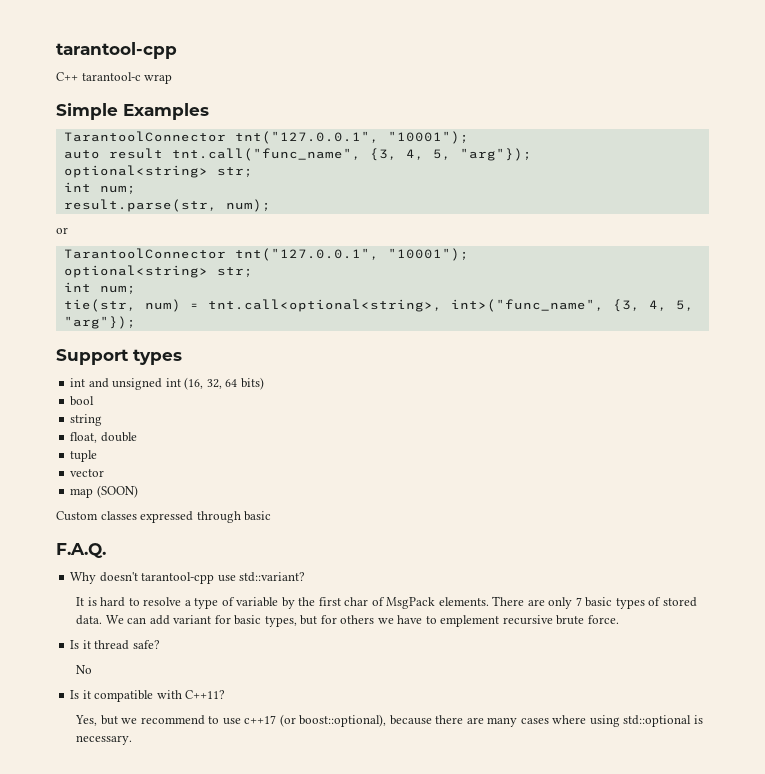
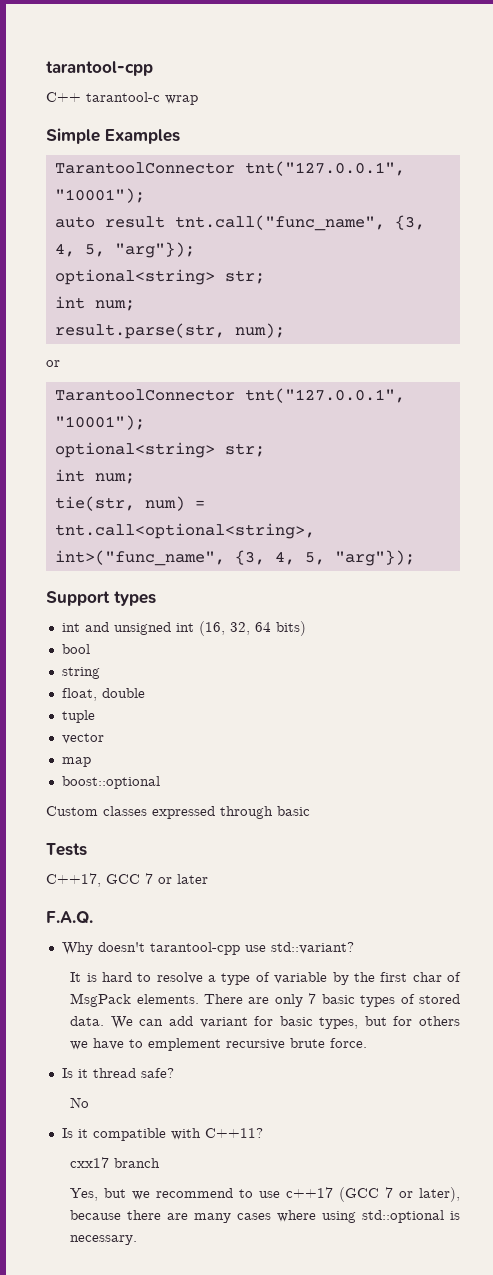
- map (SOON)
+ map
+ boost::optional
+ Tests
+ C++17, GCC 7 or later
+ cxx17 branch
- Yes, but we recommend to use c++17 (or boost::optional), because there are many cases where using std::optional is necessary.
+ Yes, but we recommend to use c++17 (GCC 7 or later), because there are many cases where using std::optional is necessary.

